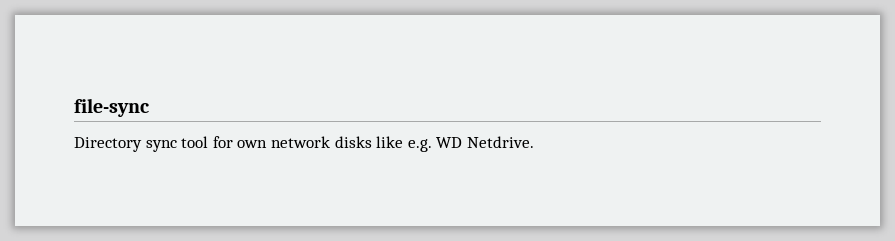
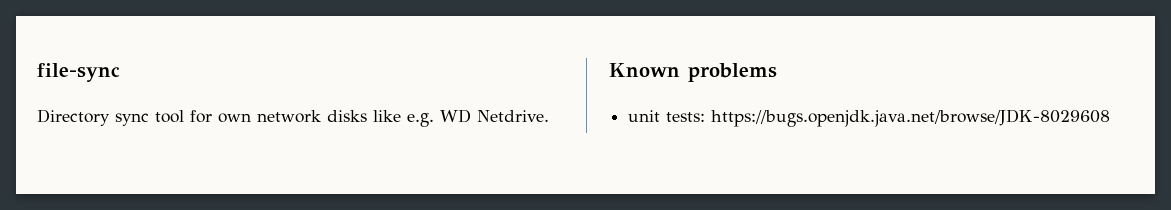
+ Known problems
+ unit tests: https://bugs.openjdk.java.net/browse/JDK-8029608

